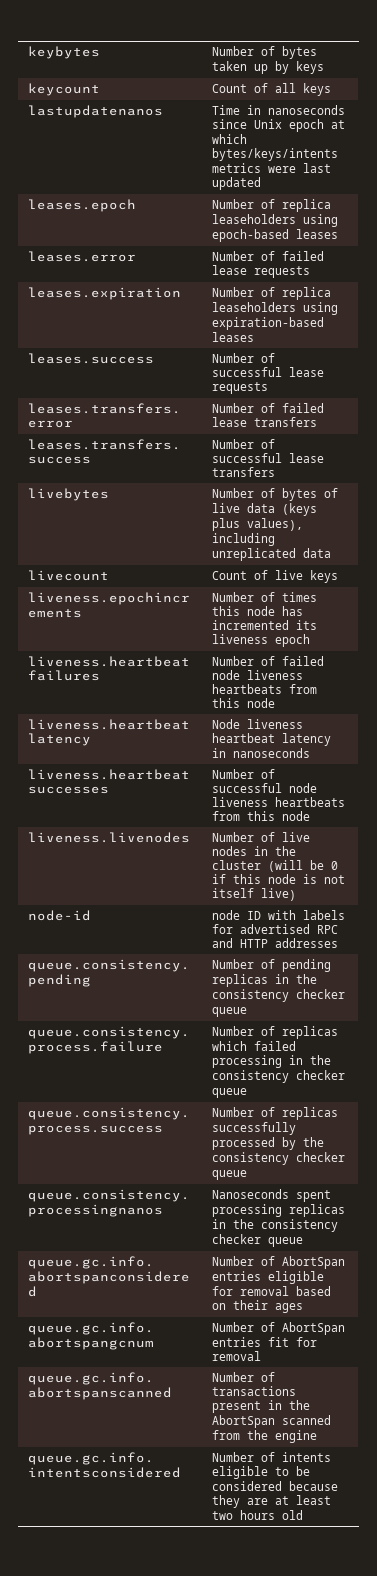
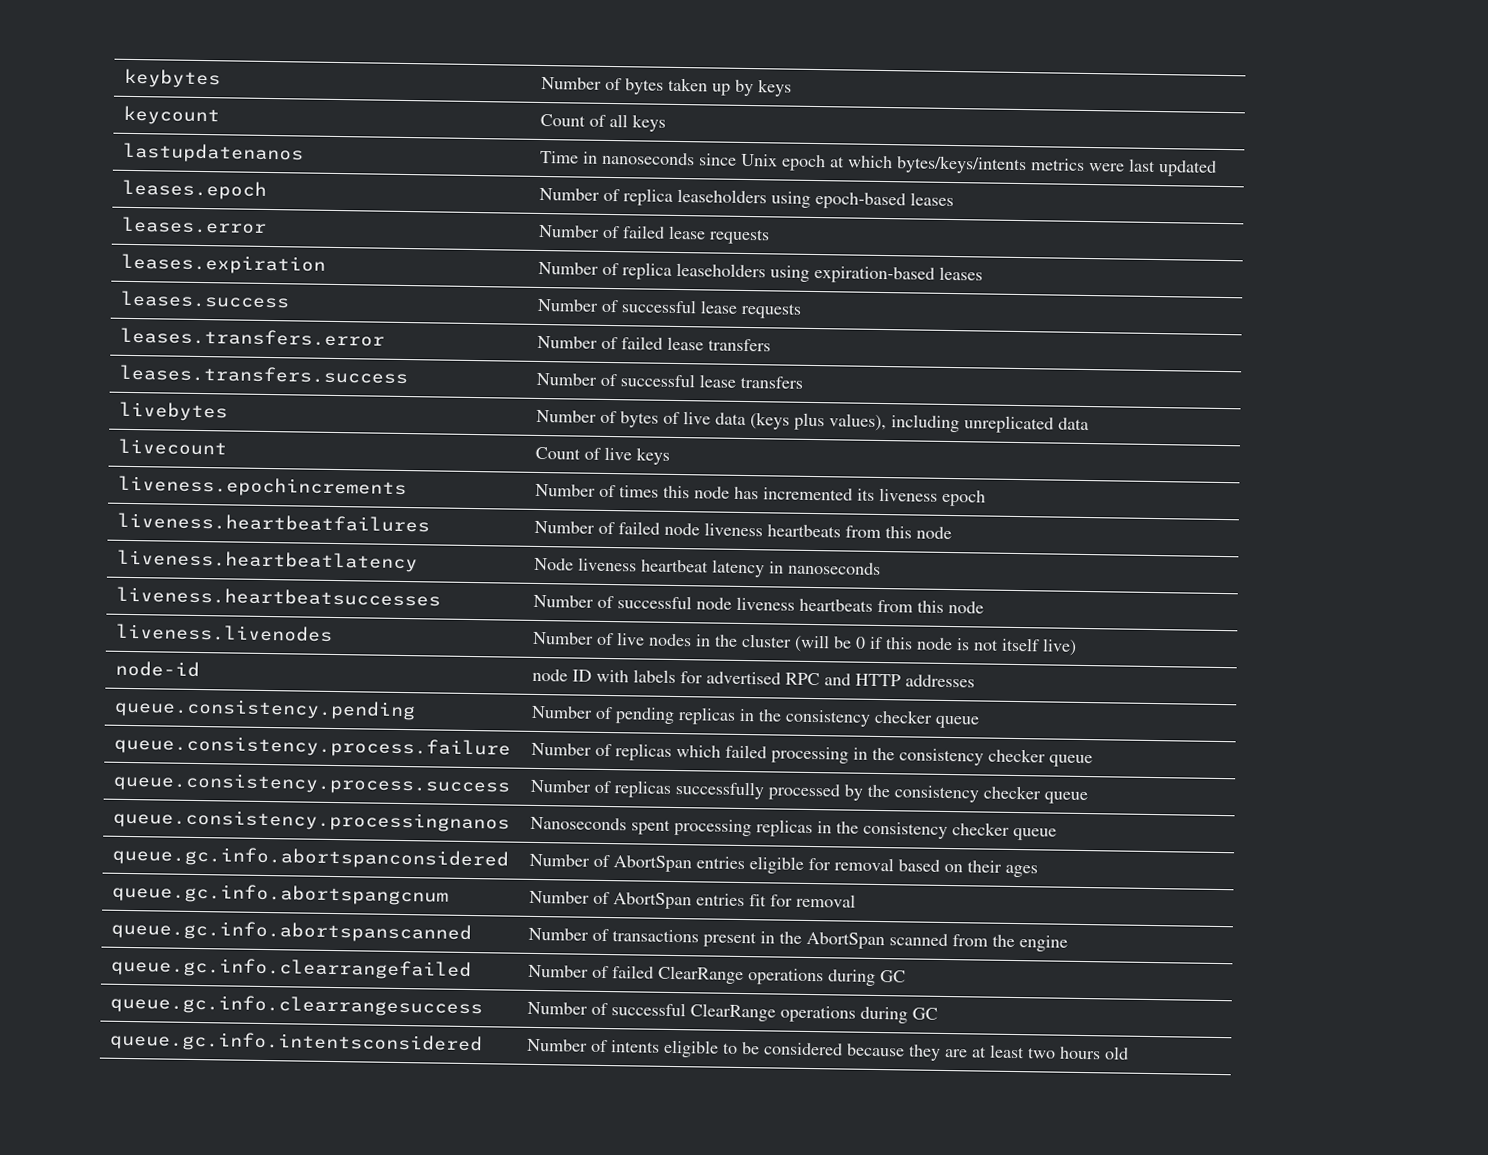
+ queue.gc.info.clearrangefailed | Number of failed ClearRange operations during GC
+ queue.gc.info.clearrangesuccess | Number of successful ClearRange operations during GC

